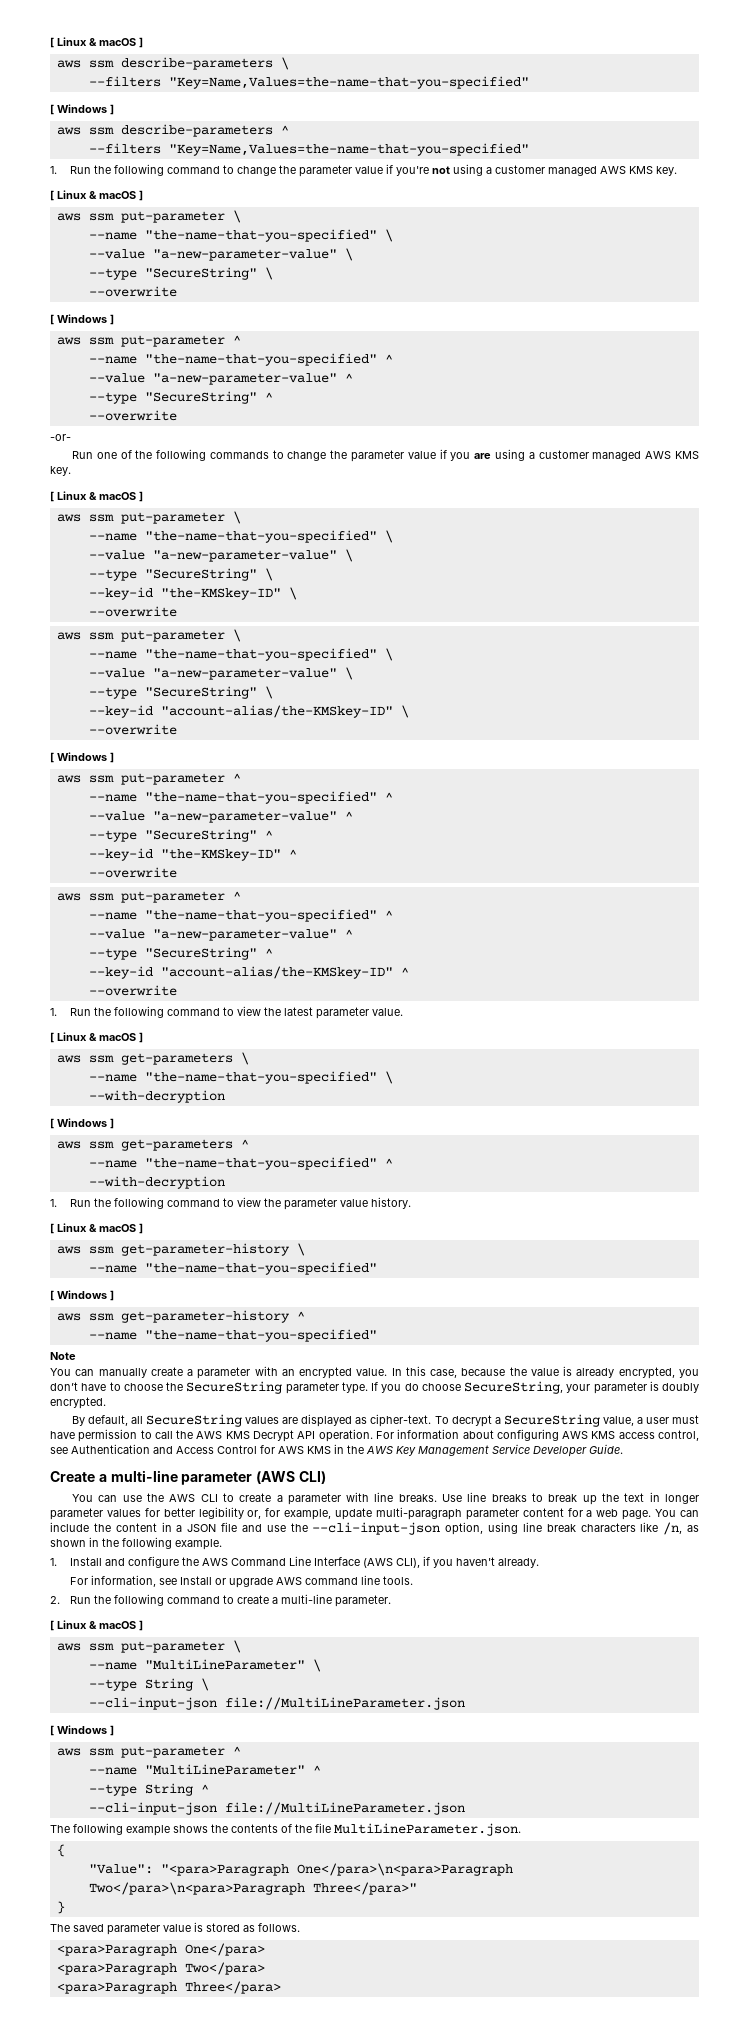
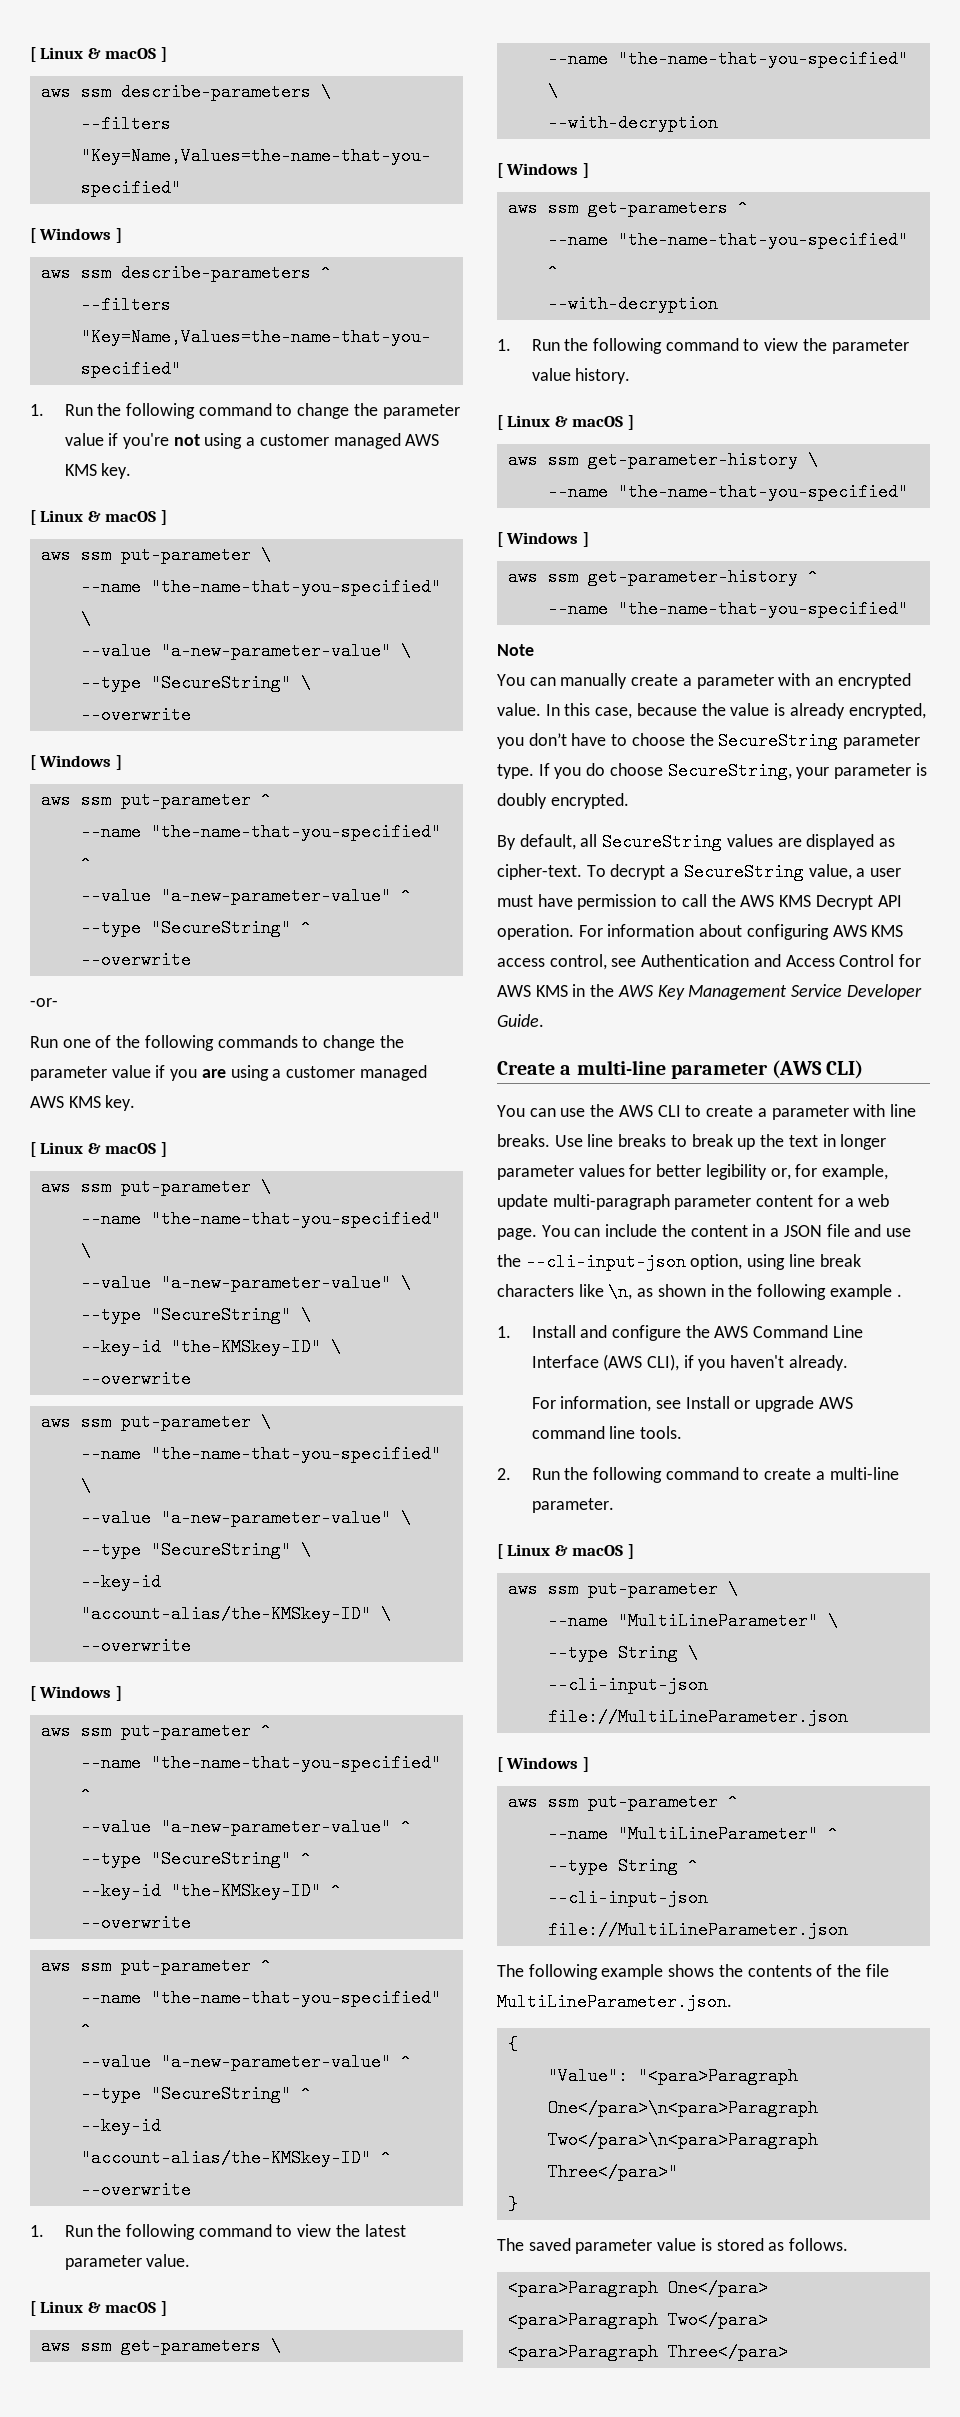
- You can include the content in a JSON file and use the --cli-input-json option, using line break characters like /n, as shown in the following example.
+ You can include the content in a JSON file and use the --cli-input-json option, using line break characters like \n, as shown in the following example .

